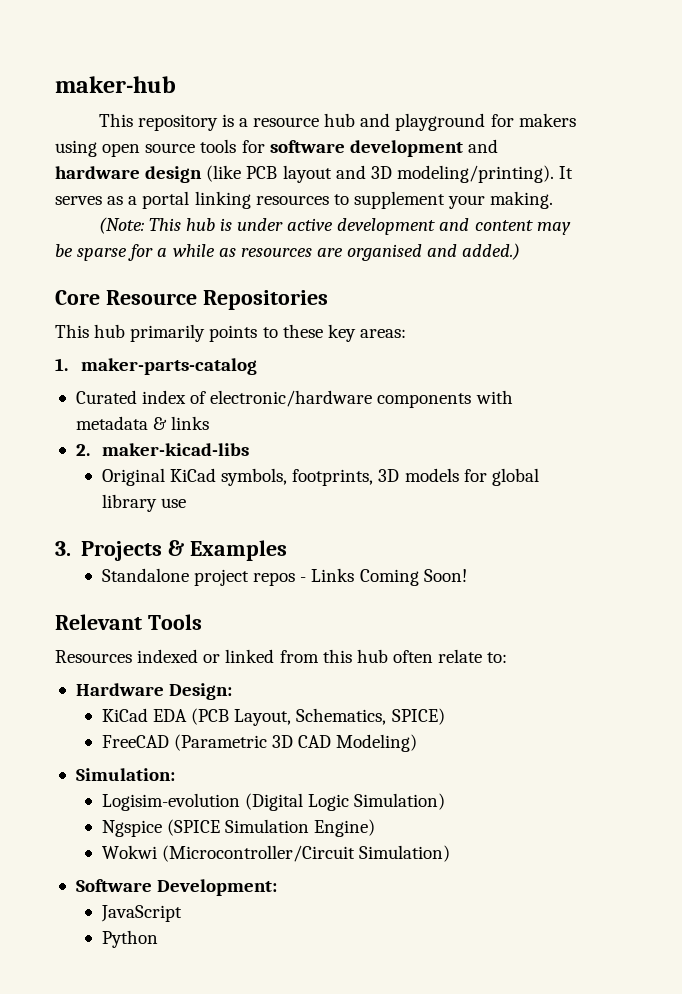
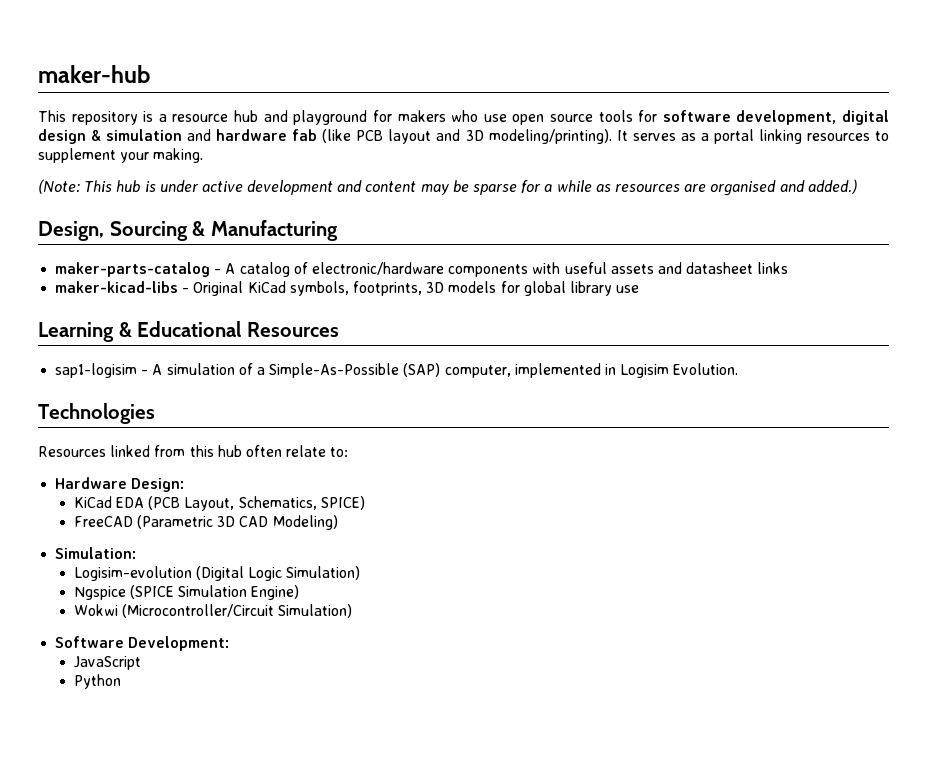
- This repository is a resource hub and playground for makers using open source tools for software development and hardware design (like PCB layout and 3D modeling/printing).
+ This repository is a resource hub and playground for makers who use open source tools for software development, digital design & simulation and hardware fab (like PCB layout and 3D modeling/printing).
- Core Resource Repositories
- This hub primarily points to these key areas:
- 1. maker-parts-catalog
- Curated index of electronic/hardware components with metadata & links
+ Design, Sourcing & Manufacturing
+ maker-parts-catalog - A catalog of electronic/hardware components with useful assets and datasheet links
- 2. maker-kicad-libs
- Original KiCad symbols, footprints, 3D models for global library use
+ maker-kicad-libs - Original KiCad symbols, footprints, 3D models for global library use
- 3. Projects & Examples
- Standalone project repos - Links Coming Soon!
- Relevant Tools
- Resources indexed or linked from this hub often relate to:
+ Learning & Educational Resources
+ sap1-logisim - A simulation of a Simple-As-Possible (SAP) computer, implemented in Logisim Evolution.
+ Technologies
+ Resources linked from this hub often relate to:

